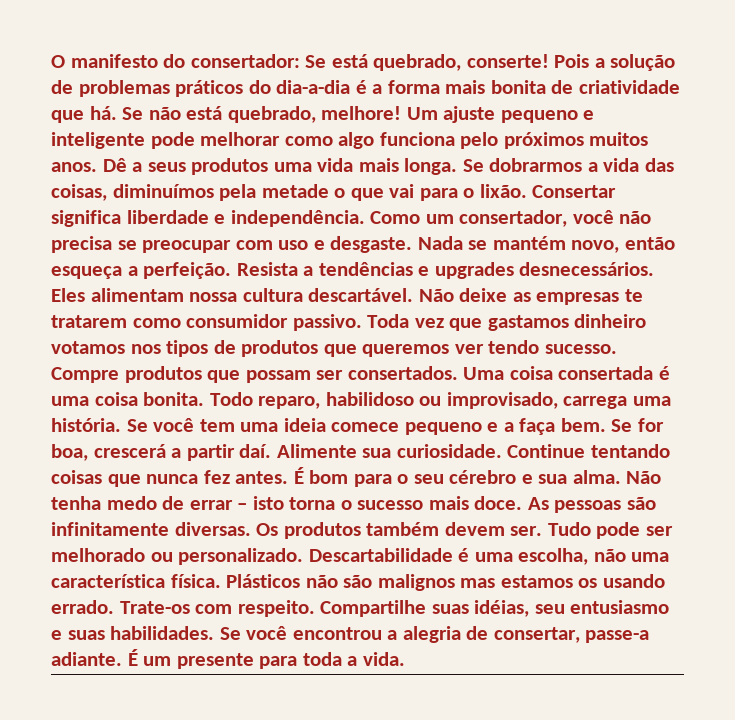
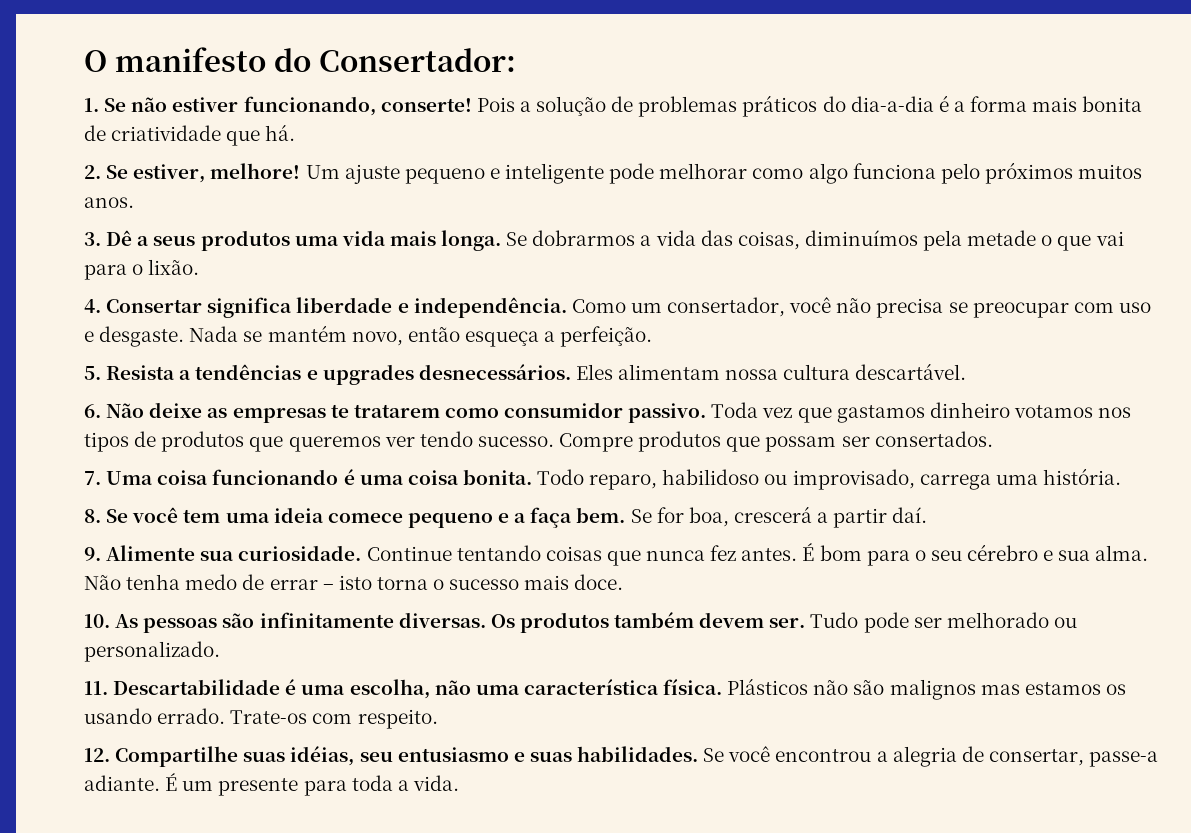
- O manifesto do consertador: Se está quebrado, conserte!
+ O manifesto do Consertador:
+ 1. Se não estiver funcionando, conserte!
- Pois a solução de problemas práticos do dia-a-dia é a forma mais bonita de criatividade que há. Se não está quebrado, melhore!
+ Pois a solução de problemas práticos do dia-a-dia é a forma mais bonita de criatividade que há.
+ 2. Se estiver, melhore!
- Um ajuste pequeno e inteligente pode melhorar como algo funciona pelo próximos muitos anos. Dê a seus produtos uma vida mais longa.
+ Um ajuste pequeno e inteligente pode melhorar como algo funciona pelo próximos muitos anos.
+ 3. Dê a seus produtos uma vida mais longa.
- Se dobrarmos a vida das coisas, diminuímos pela metade o que vai para o lixão. Consertar significa liberdade e independência.
+ Se dobrarmos a vida das coisas, diminuímos pela metade o que vai para o lixão.
+ 4. Consertar significa liberdade e independência.
- Nada se mantém novo, então esqueça a perfeição. Resista a tendências e upgrades desnecessários.
+ Nada se mantém novo, então esqueça a perfeição.
+ 5. Resista a tendências e upgrades desnecessários.
- Eles alimentam nossa cultura descartável. Não deixe as empresas te tratarem como consumidor passivo.
+ Eles alimentam nossa cultura descartável.
+ 6. Não deixe as empresas te tratarem como consumidor passivo.
- Compre produtos que possam ser consertados. Uma coisa consertada é uma coisa bonita.
+ Compre produtos que possam ser consertados.
+ 7. Uma coisa funcionando é uma coisa bonita.
- Todo reparo, habilidoso ou improvisado, carrega uma história. Se você tem uma ideia comece pequeno e a faça bem.
+ Todo reparo, habilidoso ou improvisado, carrega uma história.
+ 8. Se você tem uma ideia comece pequeno e a faça bem.
- Se for boa, crescerá a partir daí. Alimente sua curiosidade.
+ Se for boa, crescerá a partir daí.
+ 9. Alimente sua curiosidade.
- Não tenha medo de errar – isto torna o sucesso mais doce. As pessoas são infinitamente diversas.
+ Não tenha medo de errar – isto torna o sucesso mais doce.
+ 10. As pessoas são infinitamente diversas.
- Tudo pode ser melhorado ou personalizado. Descartabilidade é uma escolha, não uma característica física.
+ Tudo pode ser melhorado ou personalizado.
+ 11. Descartabilidade é uma escolha, não uma característica física.
- Trate-os com respeito. Compartilhe suas idéias, seu entusiasmo e suas habilidades.
+ Trate-os com respeito.
+ 12. Compartilhe suas idéias, seu entusiasmo e suas habilidades.

